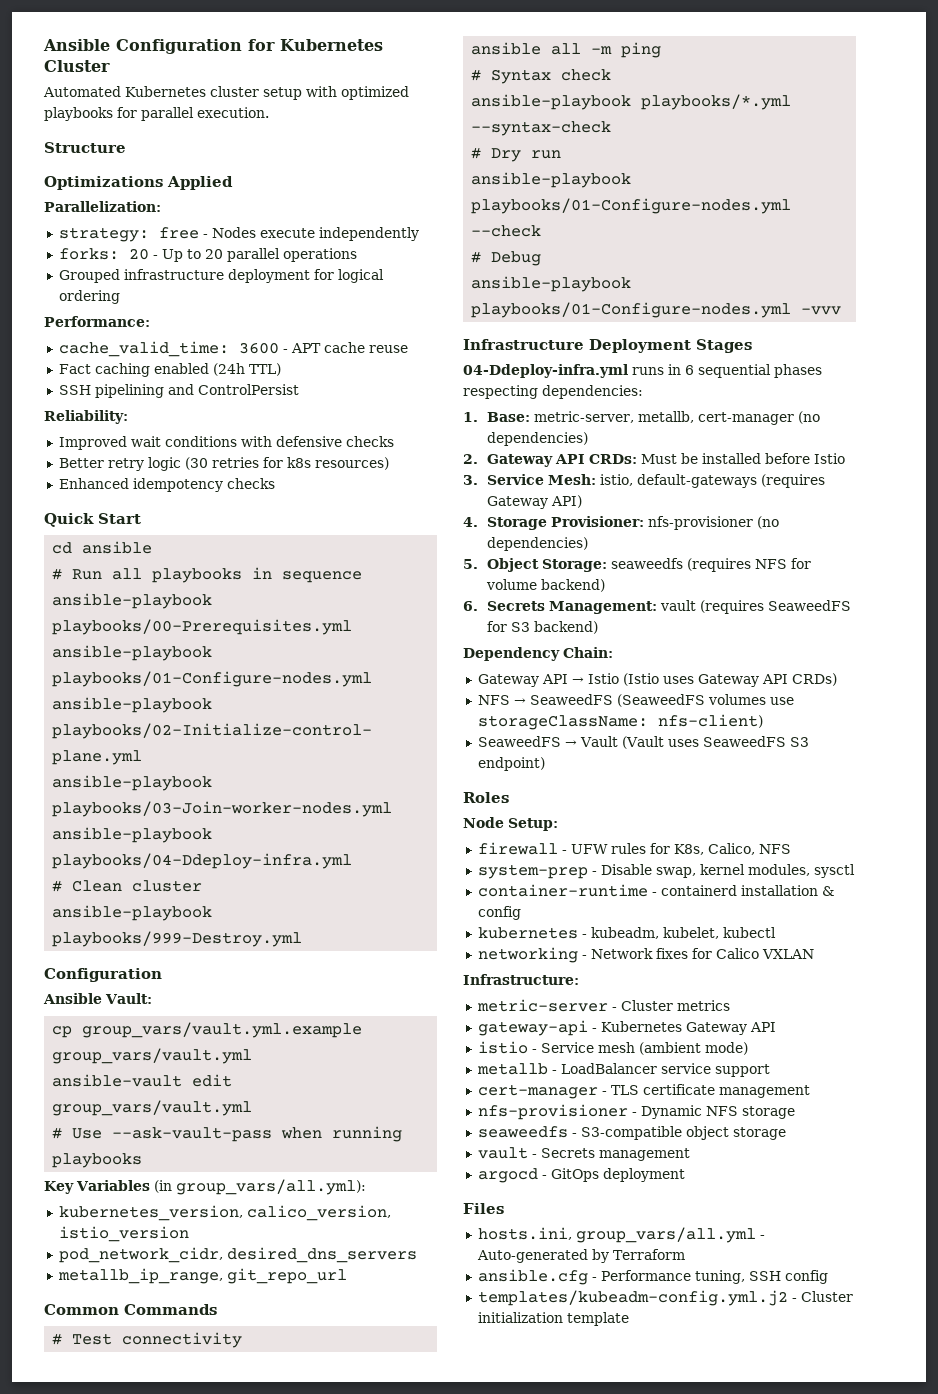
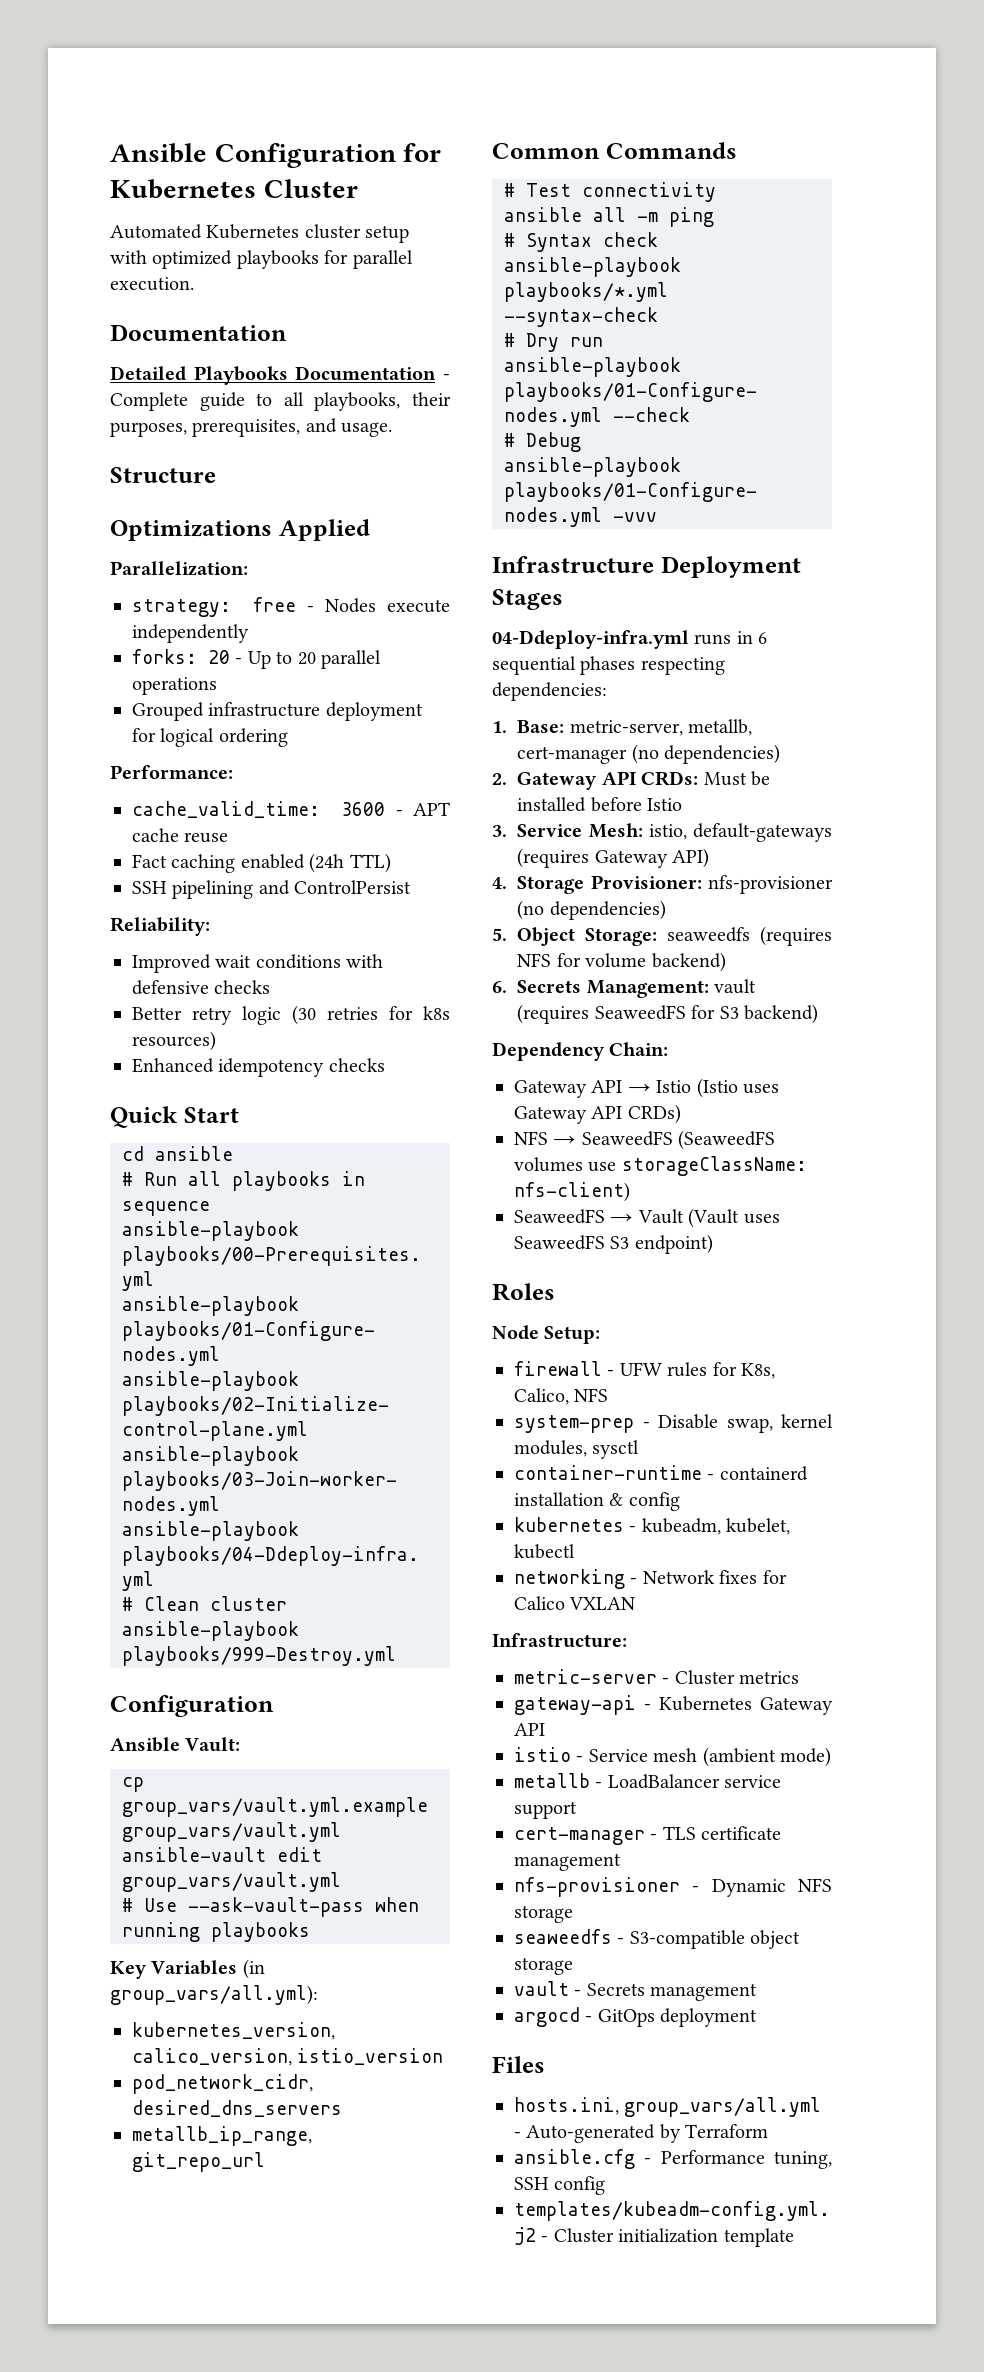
  Automated Kubernetes cluster setup with optimized playbooks for parallel execution.
+ Documentation
+ Detailed Playbooks Documentation - Complete guide to all playbooks, their purposes, prerequisites, and usage.

